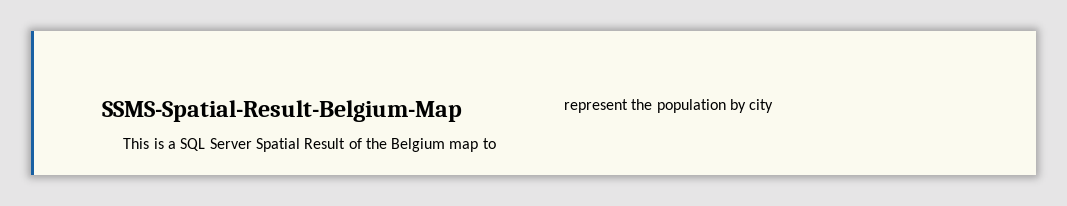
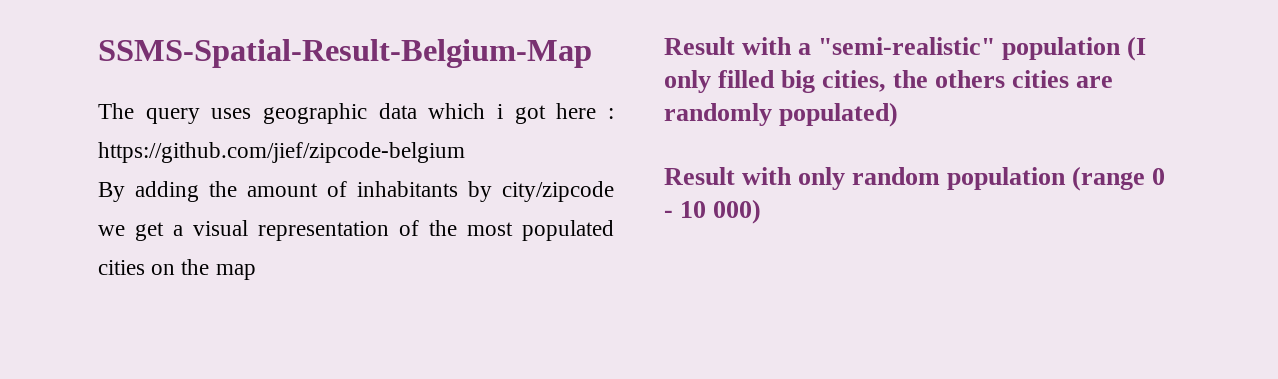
- This is a SQL Server Spatial Result of the Belgium map to represent the population by city
+ The query uses geographic data which i got here : https://github.com/jief/zipcode-belgium
+ By adding the amount of inhabitants by city/zipcode we get a visual representation of the most populated cities on the map
+ Result with a "semi-realistic" population (I only filled big cities, the others cities are randomly populated)
+ Result with only random population (range 0 - 10 000)

